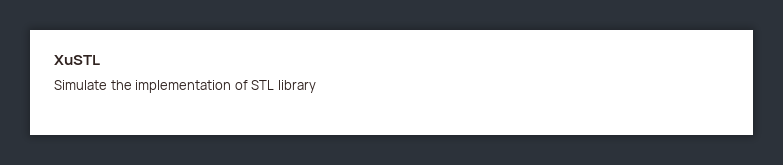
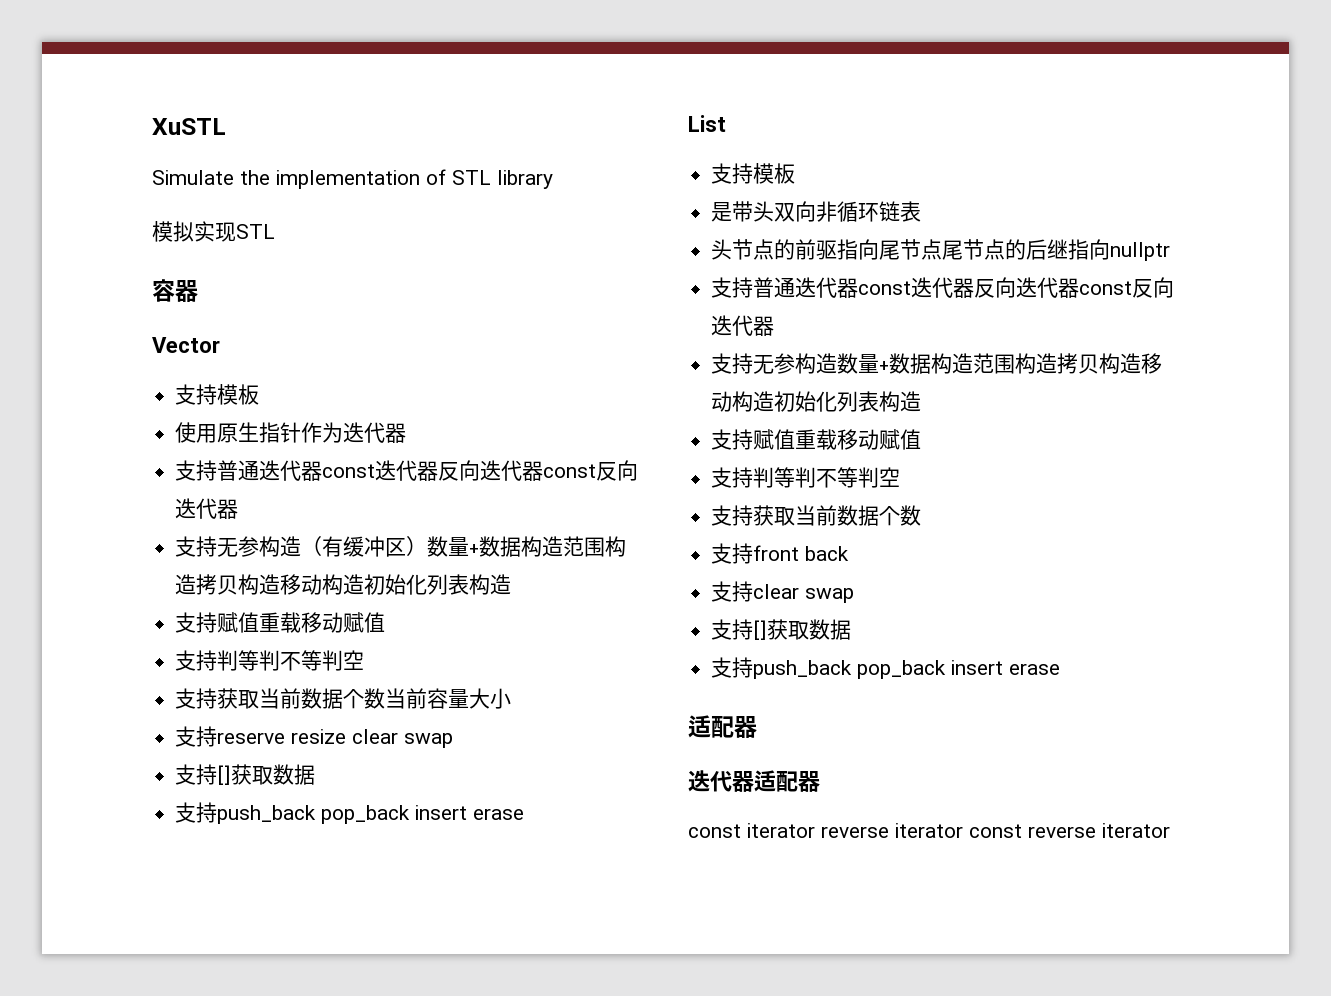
+ 模拟实现STL
+ 容器
+ Vector
+ 支持模板
+ 使用原生指针作为迭代器
+ 支持普通迭代器const迭代器反向迭代器const反向迭代器
+ 支持无参构造（有缓冲区）数量+数据构造范围构造拷贝构造移动构造初始化列表构造
+ 支持赋值重载移动赋值
+ 支持判等判不等判空
+ 支持获取当前数据个数当前容量大小
+ 支持reserve resize clear swap
+ 支持[]获取数据
+ 支持push_back pop_back insert erase
+ List
+ 支持模板
+ 是带头双向非循环链表
+ 头节点的前驱指向尾节点尾节点的后继指向nullptr
+ 支持普通迭代器const迭代器反向迭代器const反向迭代器
+ 支持无参构造数量+数据构造范围构造拷贝构造移动构造初始化列表构造
+ 支持赋值重载移动赋值
+ 支持判等判不等判空
+ 支持获取当前数据个数
+ 支持front back
+ 支持clear swap
+ 支持[]获取数据
+ 支持push_back pop_back insert erase
+ 适配器
+ 迭代器适配器
+ const iterator reverse iterator const reverse iterator

